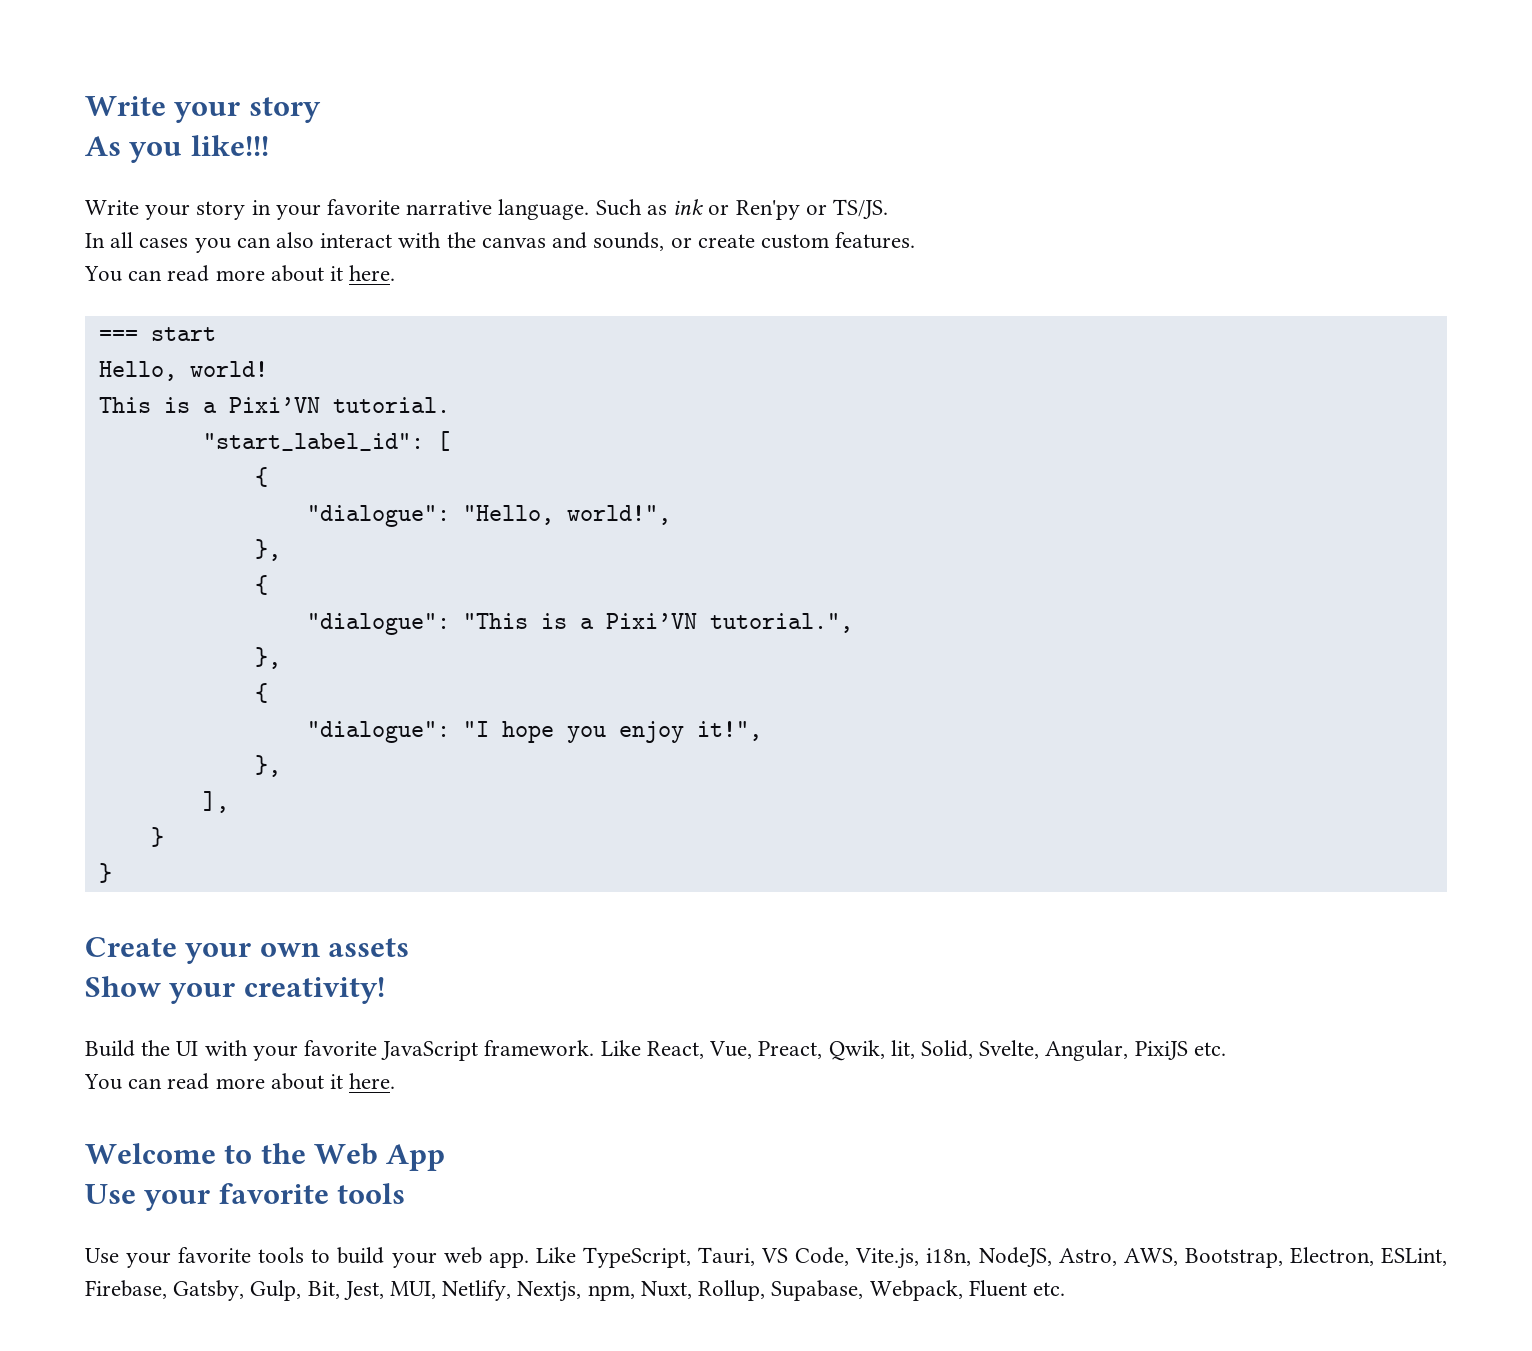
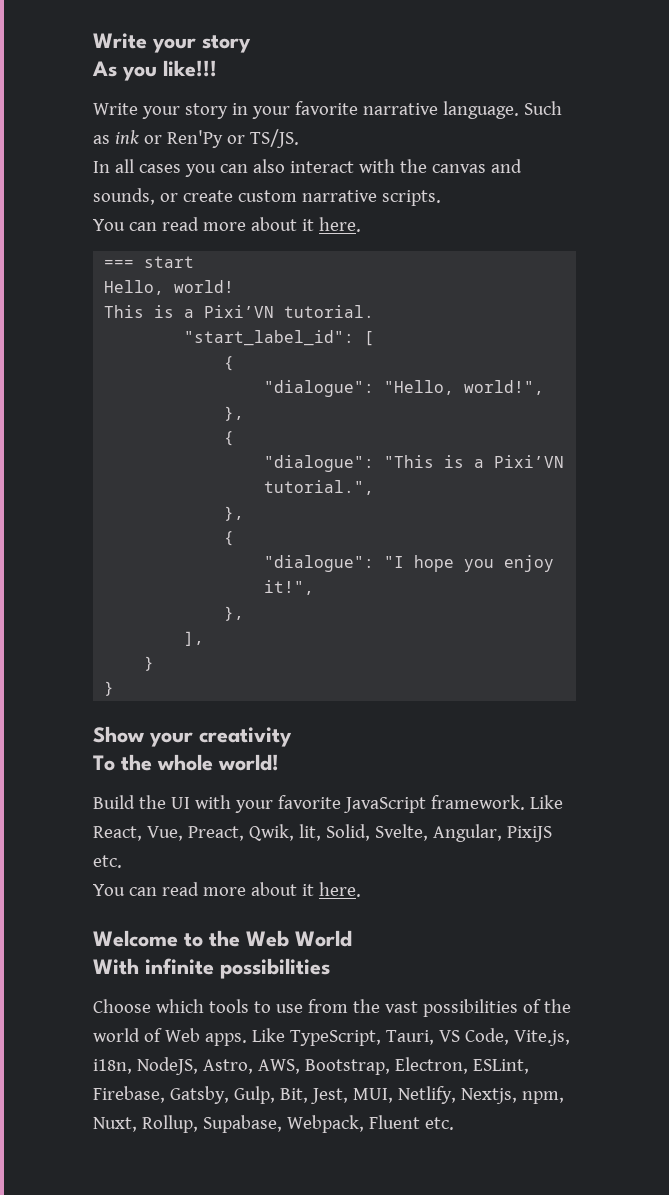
- Such as ink or Ren'py or TS/JS.
+ Such as ink or Ren'Py or TS/JS.
- In all cases you can also interact with the canvas and sounds, or create custom features.
+ In all cases you can also interact with the canvas and sounds, or create custom narrative scripts.
- Create your own assets
- Show your creativity!
+ Show your creativity
+ To the whole world!
- Welcome to the Web App
- Use your favorite tools
- Use your favorite tools to build your web app.
+ Welcome to the Web World
+ With infinite possibilities
+ Choose which tools to use from the vast possibilities of the world of Web apps.

